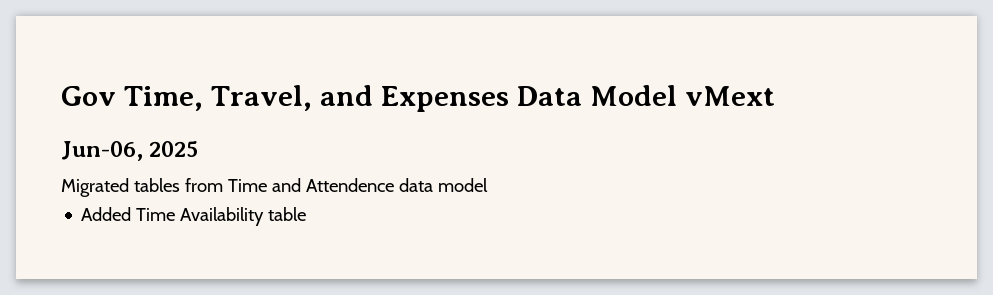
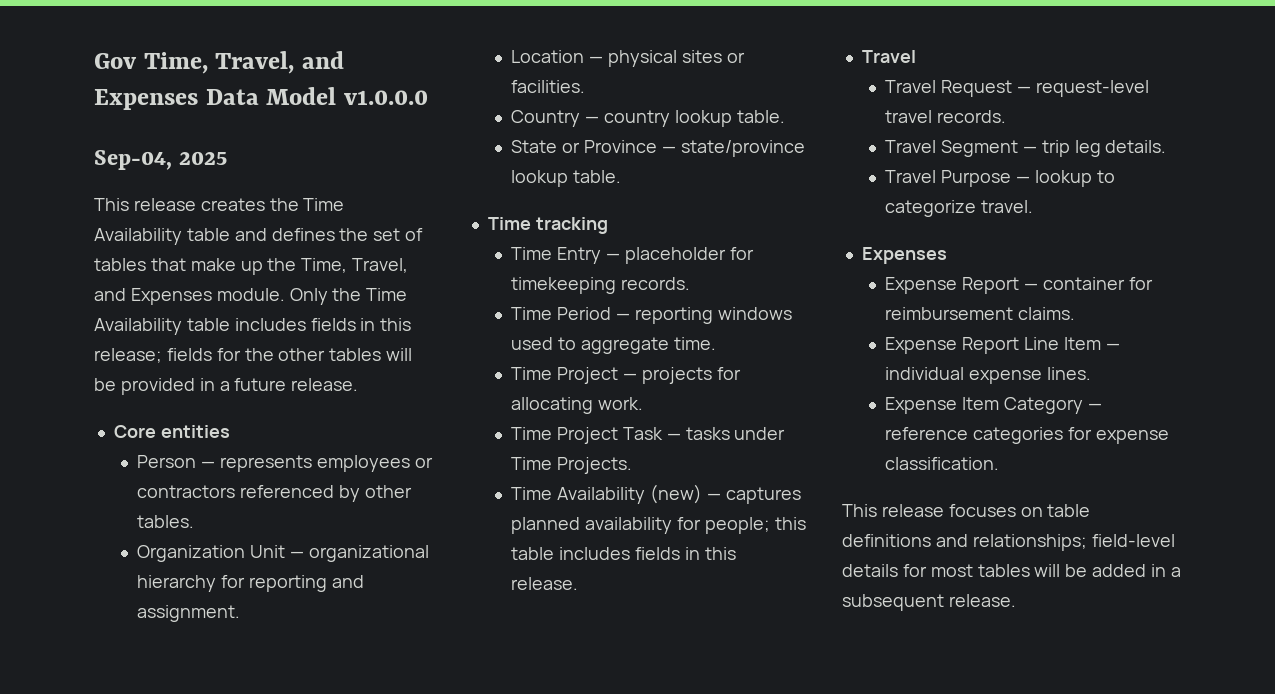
- Gov Time, Travel, and Expenses Data Model vMext
- Jun-06, 2025
+ Gov Time, Travel, and Expenses Data Model v1.0.0.0
+ Sep-04, 2025
- Migrated tables from Time and Attendence data model
- Added Time Availability table
+ This release creates the Time Availability table and defines the set of tables that make up the Time, Travel, and Expenses module. Only the Time Availability table includes fields in this release; fields for the other tables will be provided in a future release.
+ Core entities
+ Person — represents employees or contractors referenced by other tables.
+ Organization Unit — organizational hierarchy for reporting and assignment.
+ Location — physical sites or facilities.
+ Country — country lookup table.
+ State or Province — state/province lookup table.
+ Time tracking
+ Time Entry — placeholder for timekeeping records.
+ Time Period — reporting windows used to aggregate time.
+ Time Project — projects for allocating work.
+ Time Project Task — tasks under Time Projects.
+ Time Availability (new) — captures planned availability for people; this table includes fields in this release.
+ Travel
+ Travel Request — request-level travel records.
+ Travel Segment — trip leg details.
+ Travel Purpose — lookup to categorize travel.
+ Expenses
+ Expense Report — container for reimbursement claims.
+ Expense Report Line Item — individual expense lines.
+ Expense Item Category — reference categories for expense classification.
+ This release focuses on table definitions and relationships; field-level details for most tables will be added in a subsequent release.

